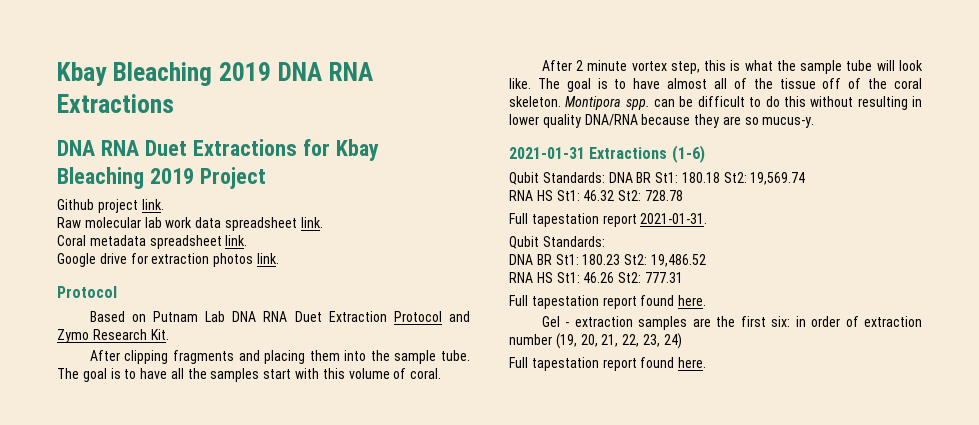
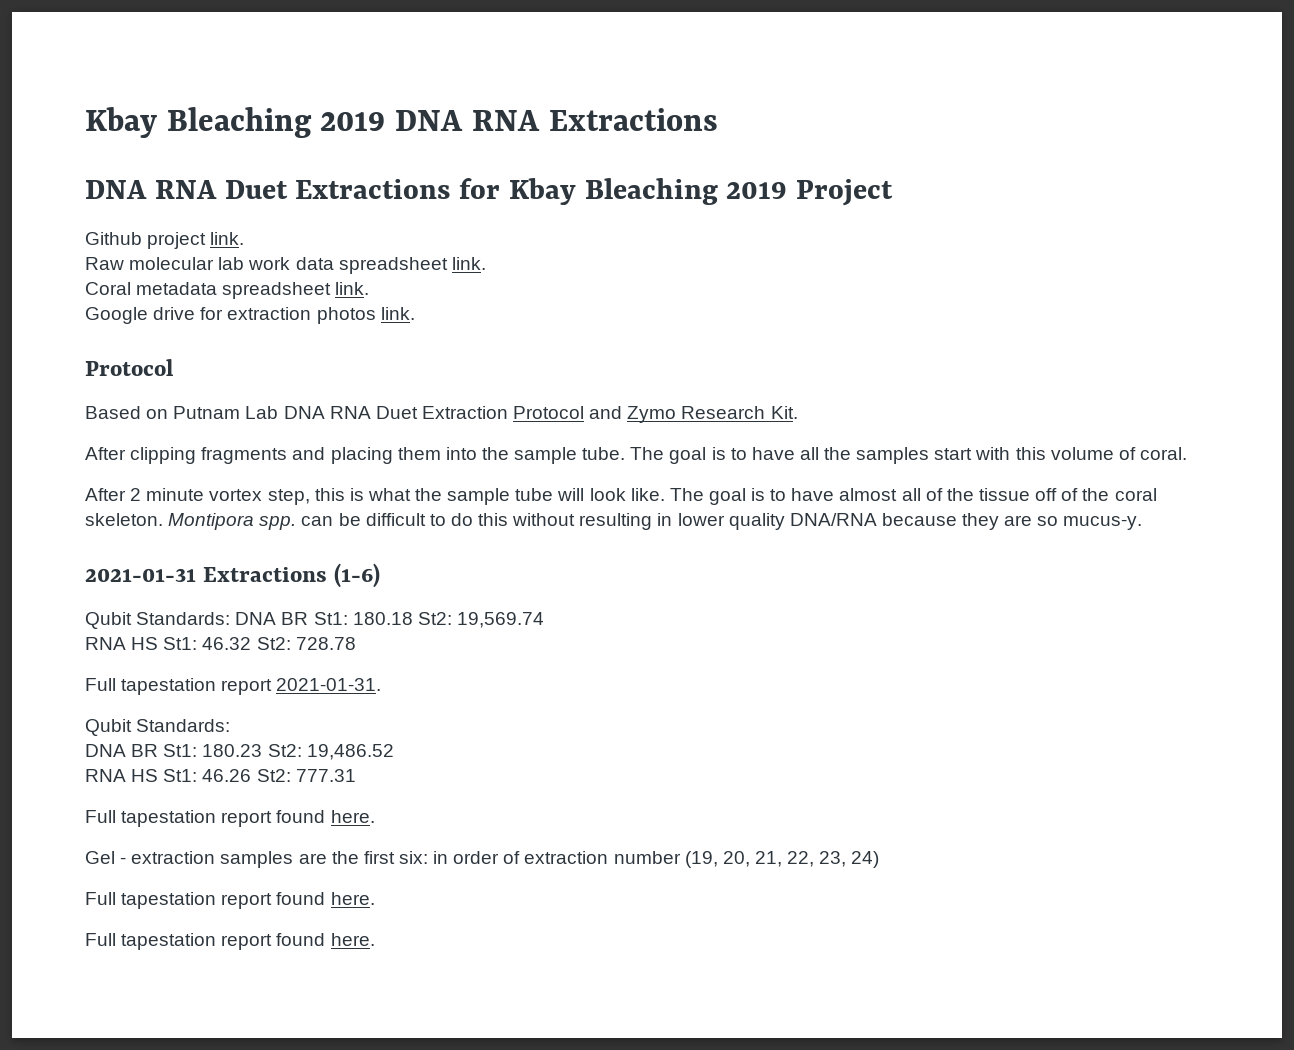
  Gel - extraction samples are the first six: in order of extraction number (19, 20, 21, 22, 23, 24)
+ Full tapestation report found here.

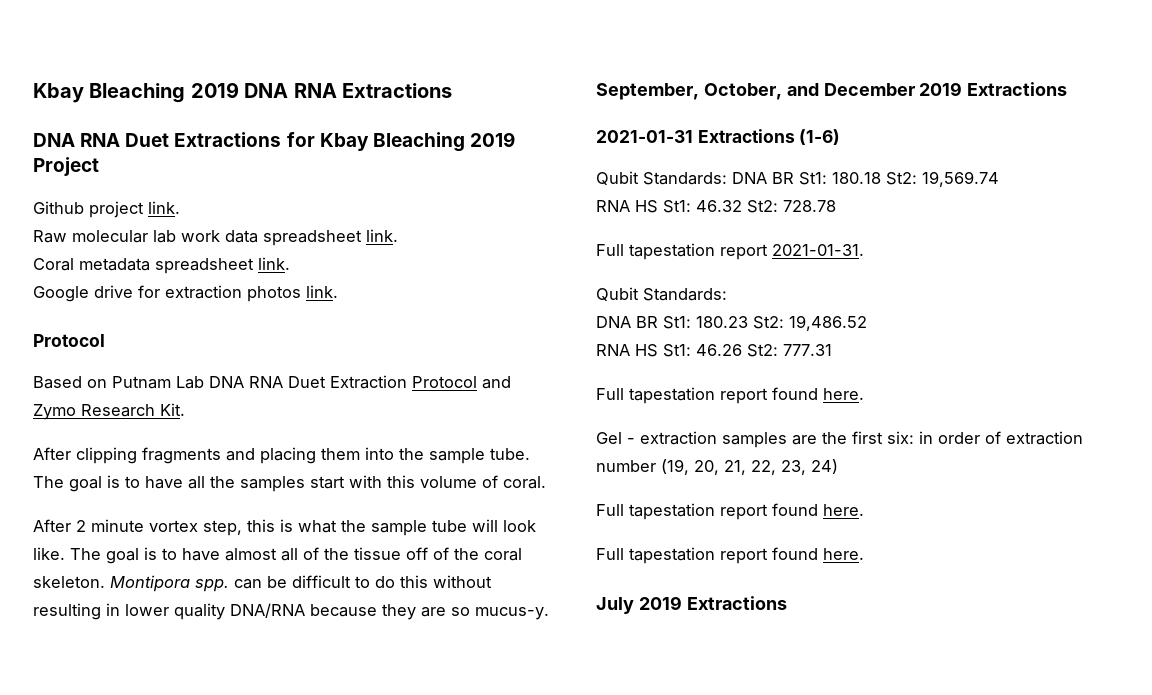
+ September, October, and December 2019 Extractions
+ July 2019 Extractions

